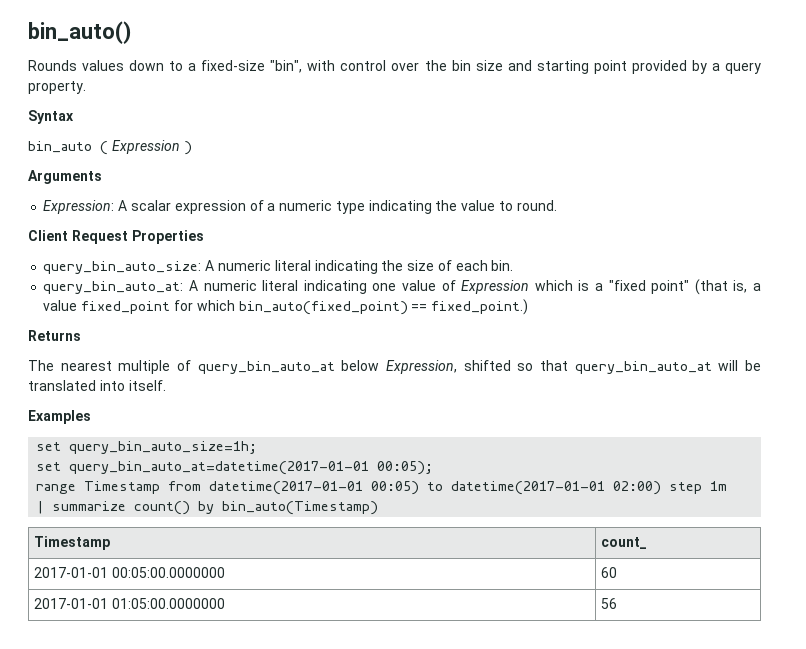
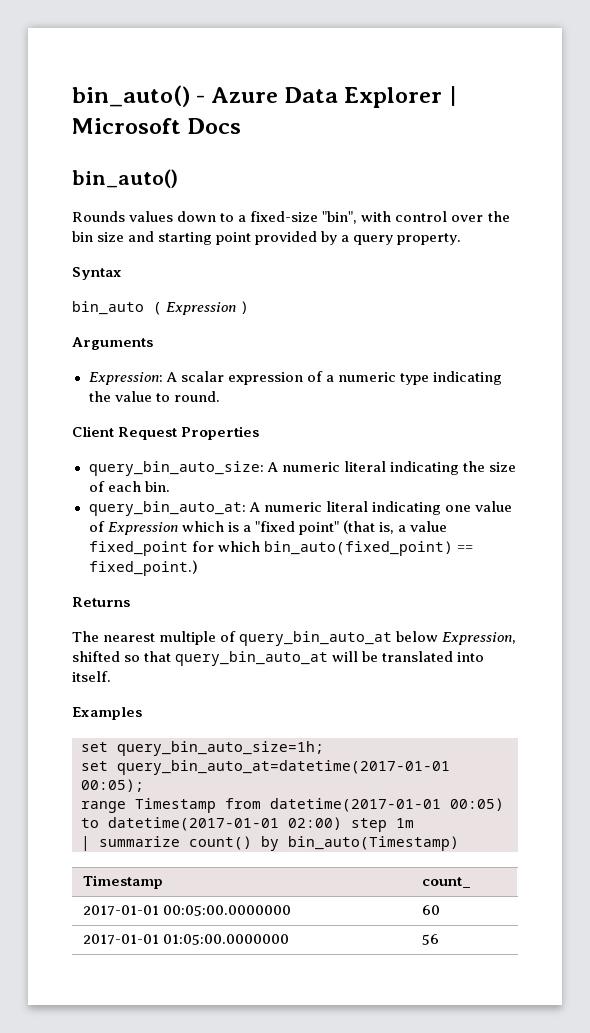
+ bin_auto() - Azure Data Explorer | Microsoft Docs

